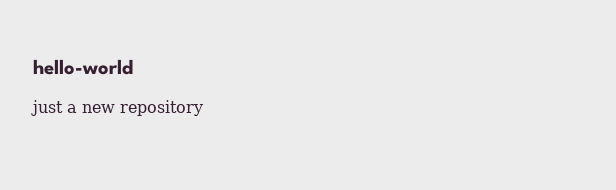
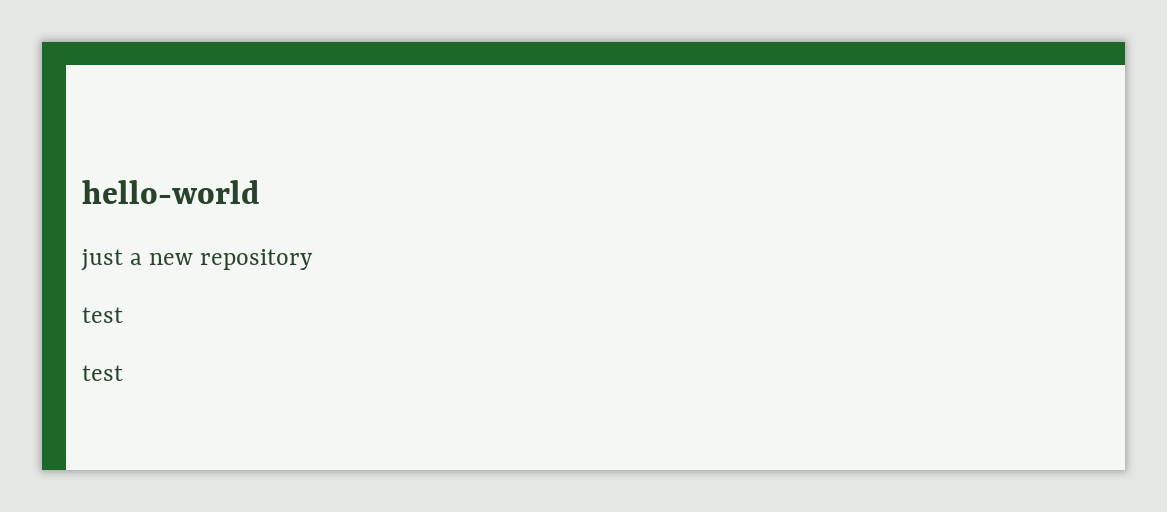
  just a new repository
+ test
+ test

